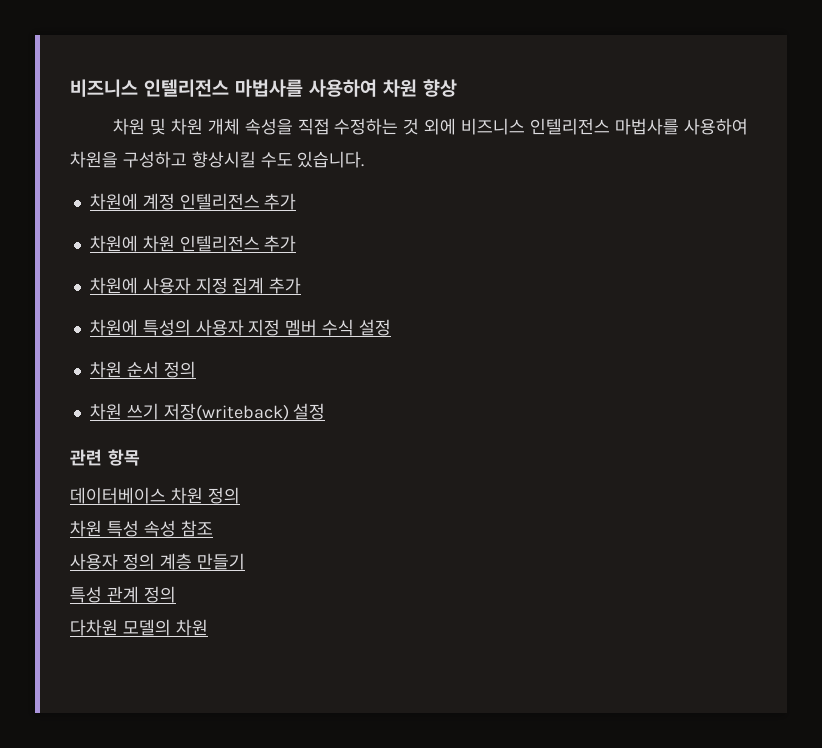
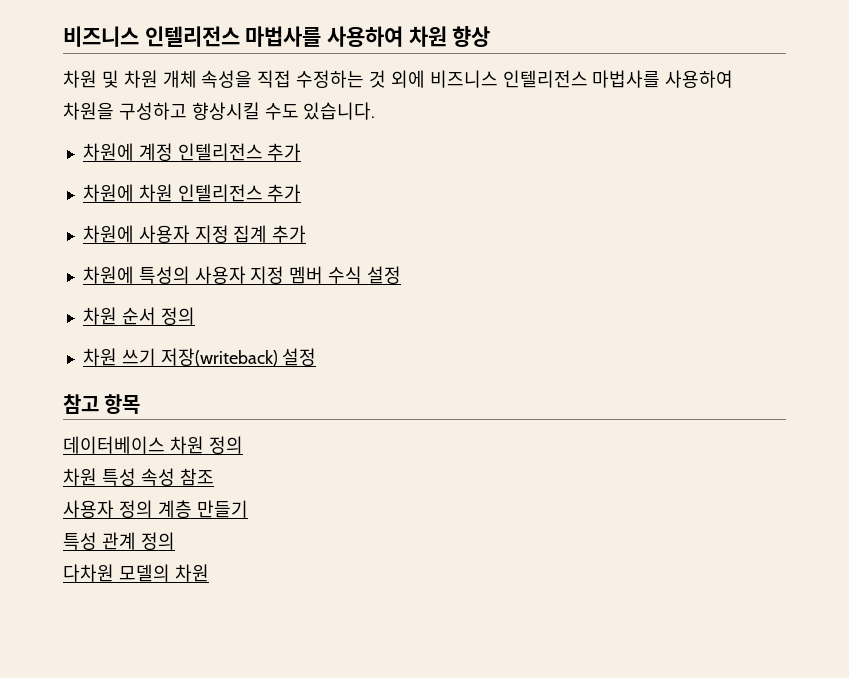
- 관련 항목
+ 참고 항목

